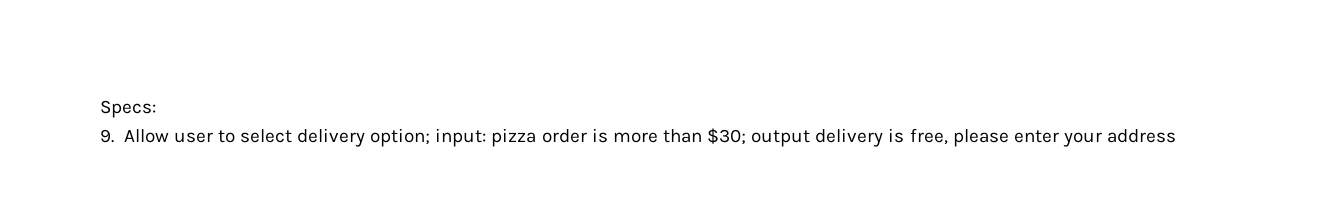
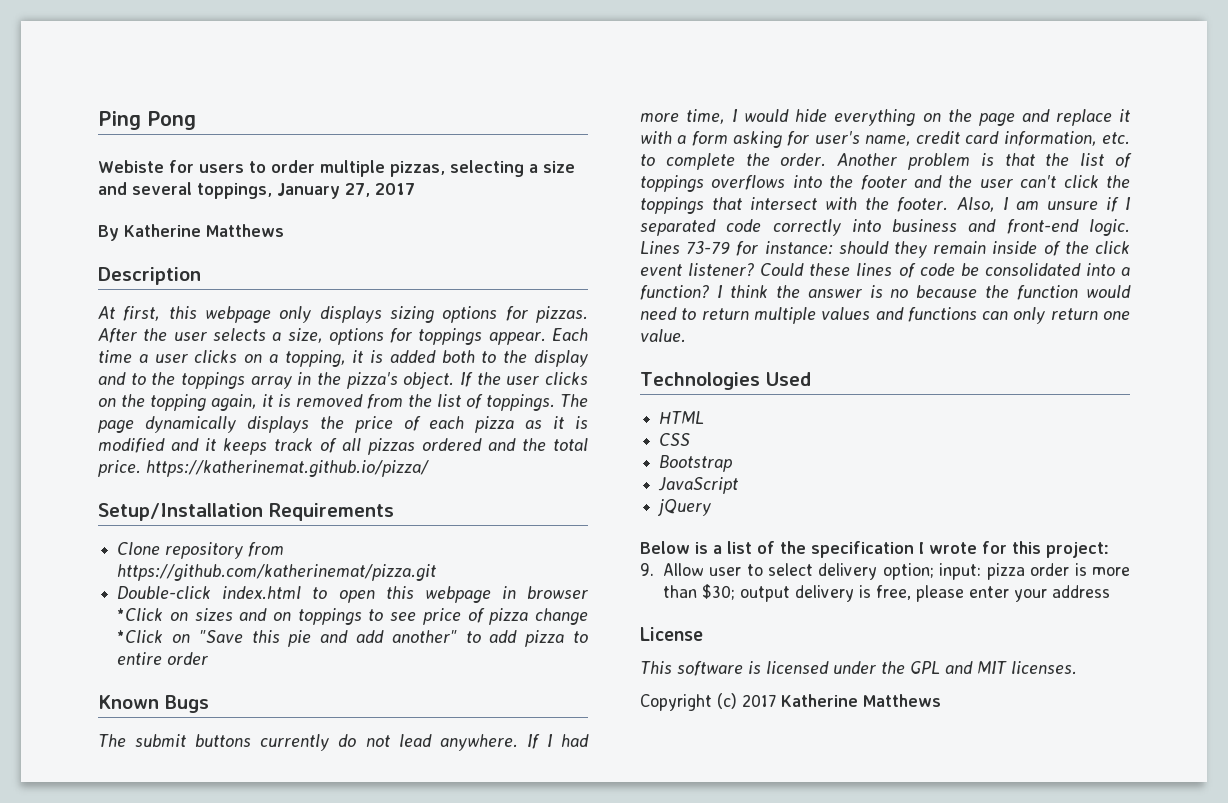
- Specs:
+ Ping Pong
+ Webiste for users to order multiple pizzas, selecting a size and several toppings, January 27, 2017
+ By Katherine Matthews
+ Description
+ At first, this webpage only displays sizing options for pizzas. After the user selects a size, options for toppings appear. Each time a user clicks on a topping, it is added both to the display and to the toppings array in the pizza's object. If the user clicks on the topping again, it is removed from the list of toppings. The page dynamically displays the price of each pizza as it is modified and it keeps track of all pizzas ordered and the total price. https://katherinemat.github.io/pizza/
+ Setup/Installation Requirements
+ Clone repository from https://github.com/katherinemat/pizza.git
+ Double-click index.html to open this webpage in browser *Click on sizes and on toppings to see price of pizza change *Click on "Save this pie and add another" to add pizza to entire order
+ Known Bugs
+ The submit buttons currently do not lead anywhere. If I had more time, I would hide everything on the page and replace it with a form asking for user's name, credit card information, etc. to complete the order. Another problem is that the list of toppings overflows into the footer and the user can't click the toppings that intersect with the footer. Also, I am unsure if I separated code correctly into business and front-end logic. Lines 73-79 for instance: should they remain inside of the click event listener? Could these lines of code be consolidated into a function? I think the answer is no because the function would need to return multiple values and functions can only return one value.
+ Technologies Used
+ HTML
+ CSS
+ Bootstrap
+ JavaScript
+ jQuery
+ Below is a list of the specification I wrote for this project:
+ License
+ This software is licensed under the GPL and MIT licenses.
+ Copyright (c) 2017 Katherine Matthews

